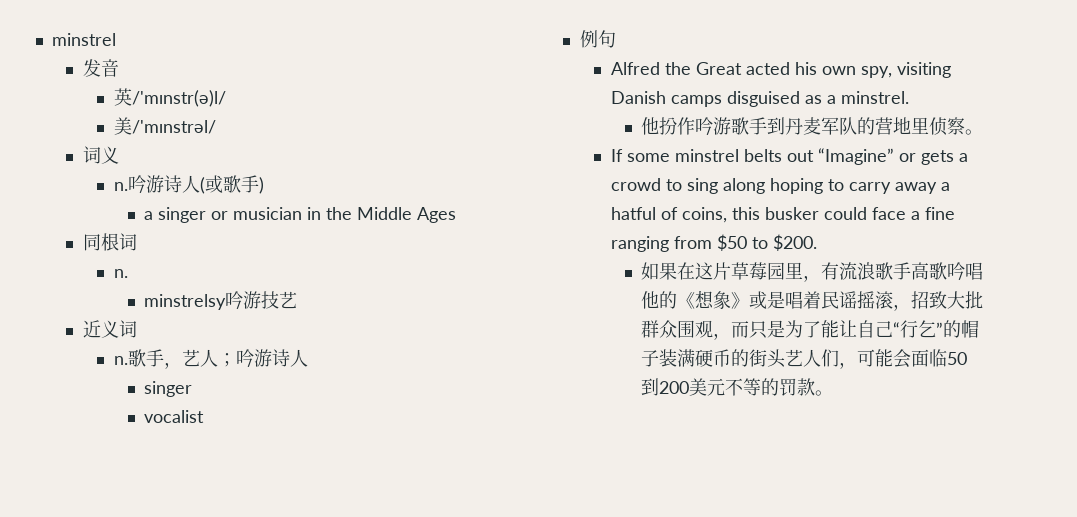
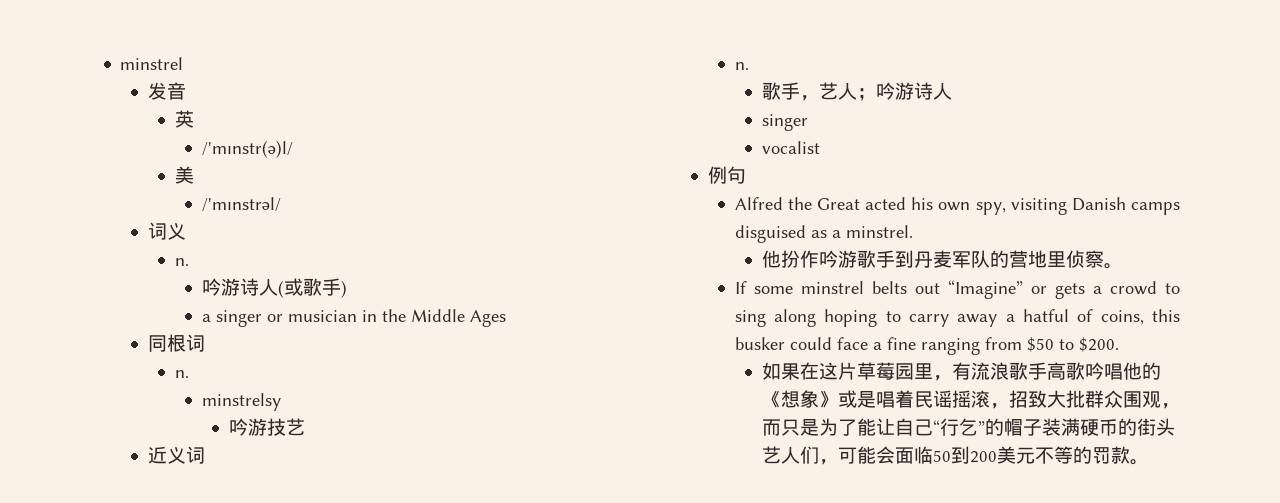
- 英/'mɪnstr(ə)l/
- 美/'mɪnstrəl/
+ 英
+ /'mɪnstr(ə)l/
+ 美
+ /'mɪnstrəl/
  词义
- n.吟游诗人(或歌手)
+ n.
+ 吟游诗人(或歌手)
- minstrelsy吟游技艺
+ minstrelsy
+ 吟游技艺
  近义词
- n.歌手，艺人；吟游诗人
+ n.
+ 歌手，艺人；吟游诗人

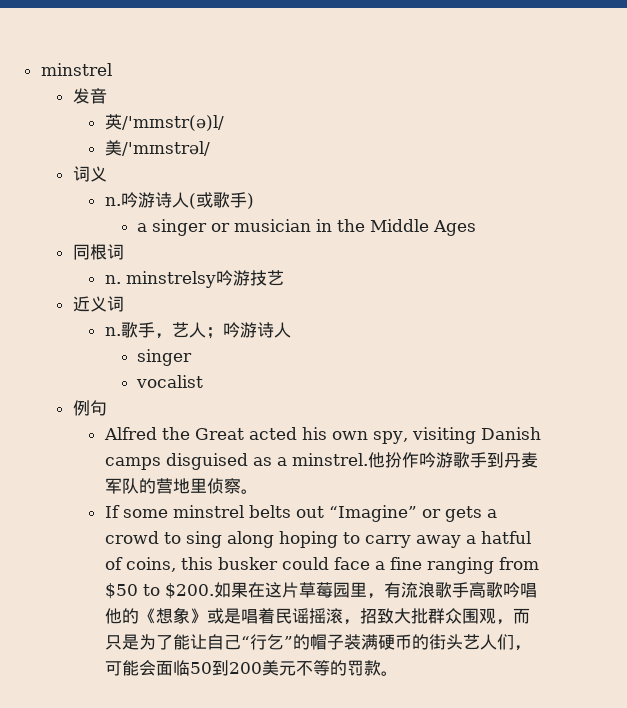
- 英
- /'mɪnstr(ə)l/
- 美
- /'mɪnstrəl/
+ 英/'mɪnstr(ə)l/
+ 美/'mɪnstrəl/
  词义
- n.
- 吟游诗人(或歌手)
+ n.吟游诗人(或歌手)
  同根词
- n.
- minstrelsy
- 吟游技艺
+ n. minstrelsy吟游技艺
  近义词
- n.
- 歌手，艺人；吟游诗人
+ n.歌手，艺人；吟游诗人
- Alfred the Great acted his own spy, visiting Danish camps disguised as a minstrel.
- 他扮作吟游歌手到丹麦军队的营地里侦察。
+ Alfred the Great acted his own spy, visiting Danish camps disguised as a minstrel.他扮作吟游歌手到丹麦军队的营地里侦察。
- If some minstrel belts out “Imagine” or gets a crowd to sing along hoping to carry away a hatful of coins, this busker could face a fine ranging from $50 to $200.
- 如果在这片草莓园里，有流浪歌手高歌吟唱他的《想象》或是唱着民谣摇滚，招致大批群众围观，而只是为了能让自己“行乞”的帽子装满硬币的街头艺人们，可能会面临50到200美元不等的罚款。
+ If some minstrel belts out “Imagine” or gets a crowd to sing along hoping to carry away a hatful of coins, this busker could face a fine ranging from $50 to $200.如果在这片草莓园里，有流浪歌手高歌吟唱他的《想象》或是唱着民谣摇滚，招致大批群众围观，而只是为了能让自己“行乞”的帽子装满硬币的街头艺人们，可能会面临50到200美元不等的罚款。

